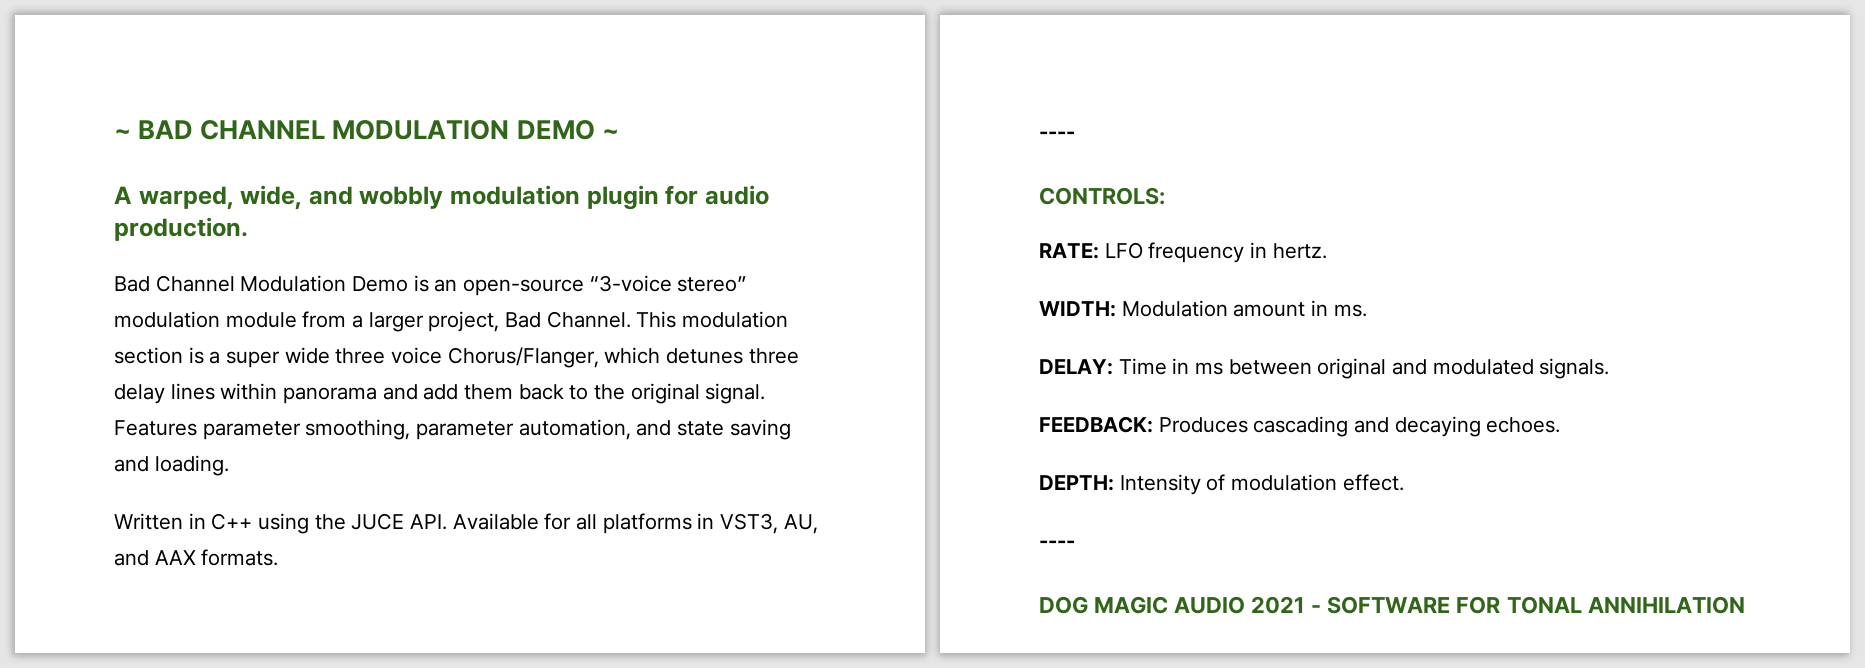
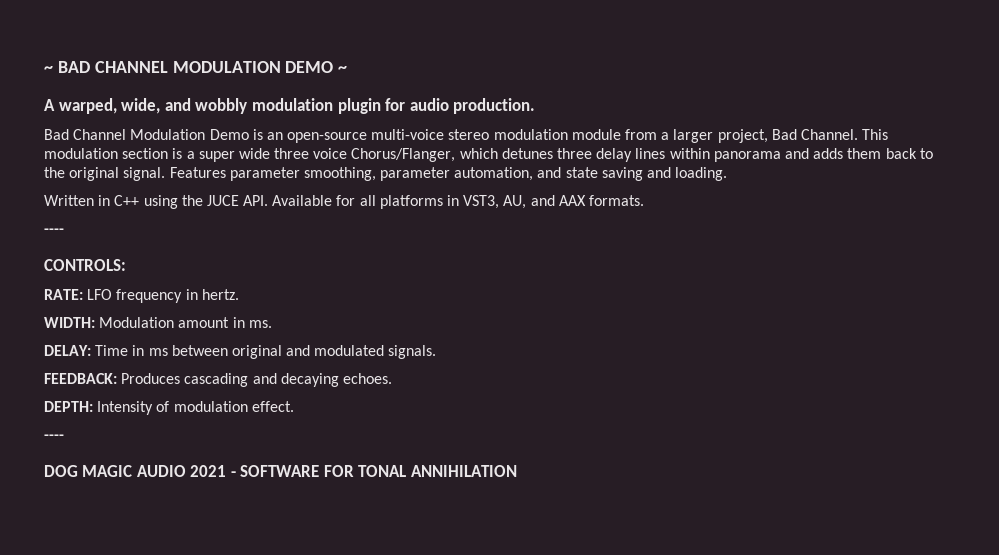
- Bad Channel Modulation Demo is an open-source “3-voice stereo” modulation module from a larger project, Bad Channel.
+ Bad Channel Modulation Demo is an open-source multi-voice stereo modulation module from a larger project, Bad Channel.
- This modulation section is a super wide three voice Chorus/Flanger, which detunes three delay lines within panorama and add them back to the original signal.
+ This modulation section is a super wide three voice Chorus/Flanger, which detunes three delay lines within panorama and adds them back to the original signal.

